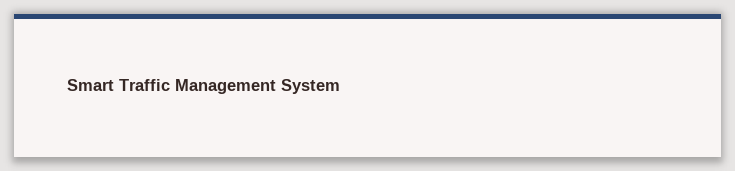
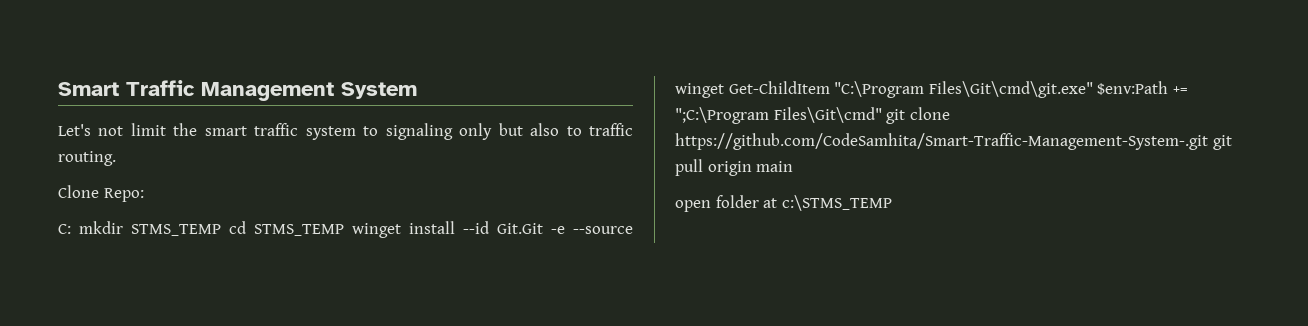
+ Let's not limit the smart traffic system to signaling only but also to traffic routing.
+ Clone Repo:
+ C: mkdir STMS_TEMP cd STMS_TEMP winget install --id Git.Git -e --source winget Get-ChildItem "C:\Program Files\Git\cmd\git.exe" $env:Path += ";C:\Program Files\Git\cmd" git clone https://github.com/CodeSamhita/Smart-Traffic-Management-System-.git git pull origin main
+ open folder at c:\STMS_TEMP

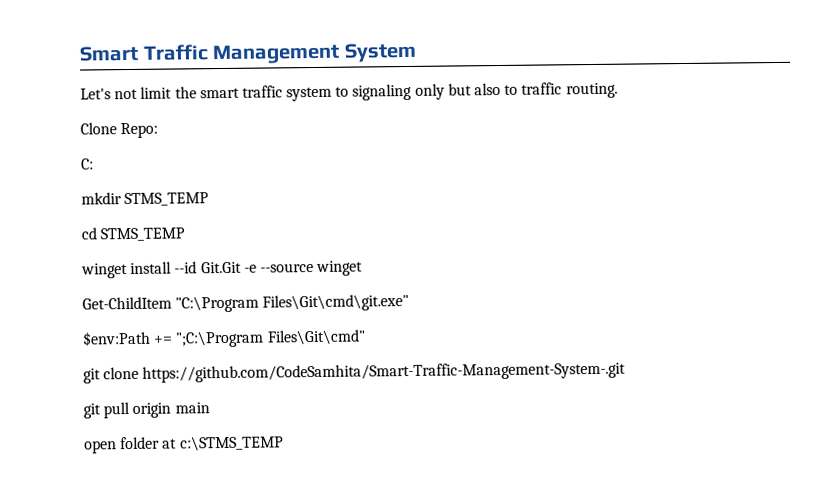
- C: mkdir STMS_TEMP cd STMS_TEMP winget install --id Git.Git -e --source winget Get-ChildItem "C:\Program Files\Git\cmd\git.exe" $env:Path += ";C:\Program Files\Git\cmd" git clone https://github.com/CodeSamhita/Smart-Traffic-Management-System-.git git pull origin main
+ C:
+ mkdir STMS_TEMP
+ cd STMS_TEMP
+ winget install --id Git.Git -e --source winget
+ Get-ChildItem "C:\Program Files\Git\cmd\git.exe"
+ $env:Path += ";C:\Program Files\Git\cmd"
+ git clone https://github.com/CodeSamhita/Smart-Traffic-Management-System-.git
+ git pull origin main

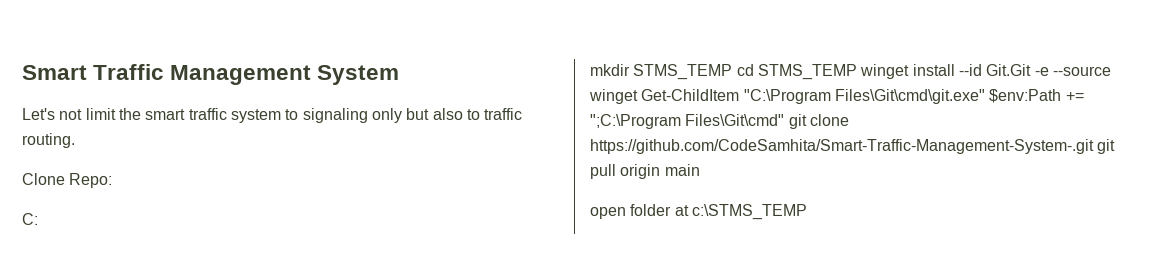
- mkdir STMS_TEMP
- cd STMS_TEMP
- winget install --id Git.Git -e --source winget
- Get-ChildItem "C:\Program Files\Git\cmd\git.exe"
- $env:Path += ";C:\Program Files\Git\cmd"
- git clone https://github.com/CodeSamhita/Smart-Traffic-Management-System-.git
- git pull origin main
+ mkdir STMS_TEMP cd STMS_TEMP winget install --id Git.Git -e --source winget Get-ChildItem "C:\Program Files\Git\cmd\git.exe" $env:Path += ";C:\Program Files\Git\cmd" git clone https://github.com/CodeSamhita/Smart-Traffic-Management-System-.git git pull origin main

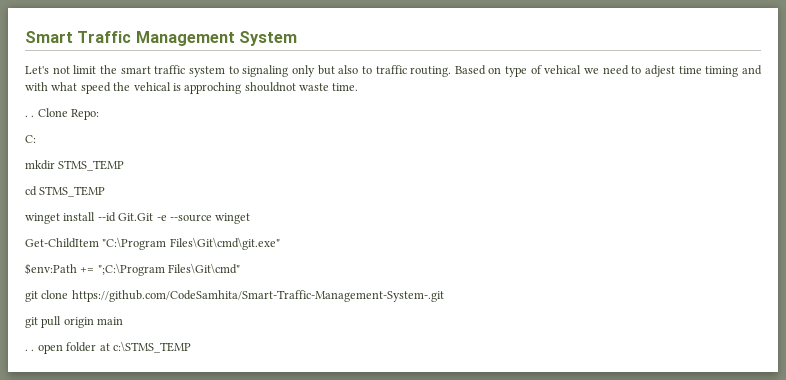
- Let's not limit the smart traffic system to signaling only but also to traffic routing.
- Clone Repo:
+ Let's not limit the smart traffic system to signaling only but also to traffic routing. Based on type of vehical we need to adjest time timing and with what speed the vehical is approching shouldnot waste time.
+ . . Clone Repo:
- mkdir STMS_TEMP cd STMS_TEMP winget install --id Git.Git -e --source winget Get-ChildItem "C:\Program Files\Git\cmd\git.exe" $env:Path += ";C:\Program Files\Git\cmd" git clone https://github.com/CodeSamhita/Smart-Traffic-Management-System-.git git pull origin main
+ mkdir STMS_TEMP
+ cd STMS_TEMP
+ winget install --id Git.Git -e --source winget
+ Get-ChildItem "C:\Program Files\Git\cmd\git.exe"
+ $env:Path += ";C:\Program Files\Git\cmd"
+ git clone https://github.com/CodeSamhita/Smart-Traffic-Management-System-.git
+ git pull origin main
- open folder at c:\STMS_TEMP
+ . . open folder at c:\STMS_TEMP

